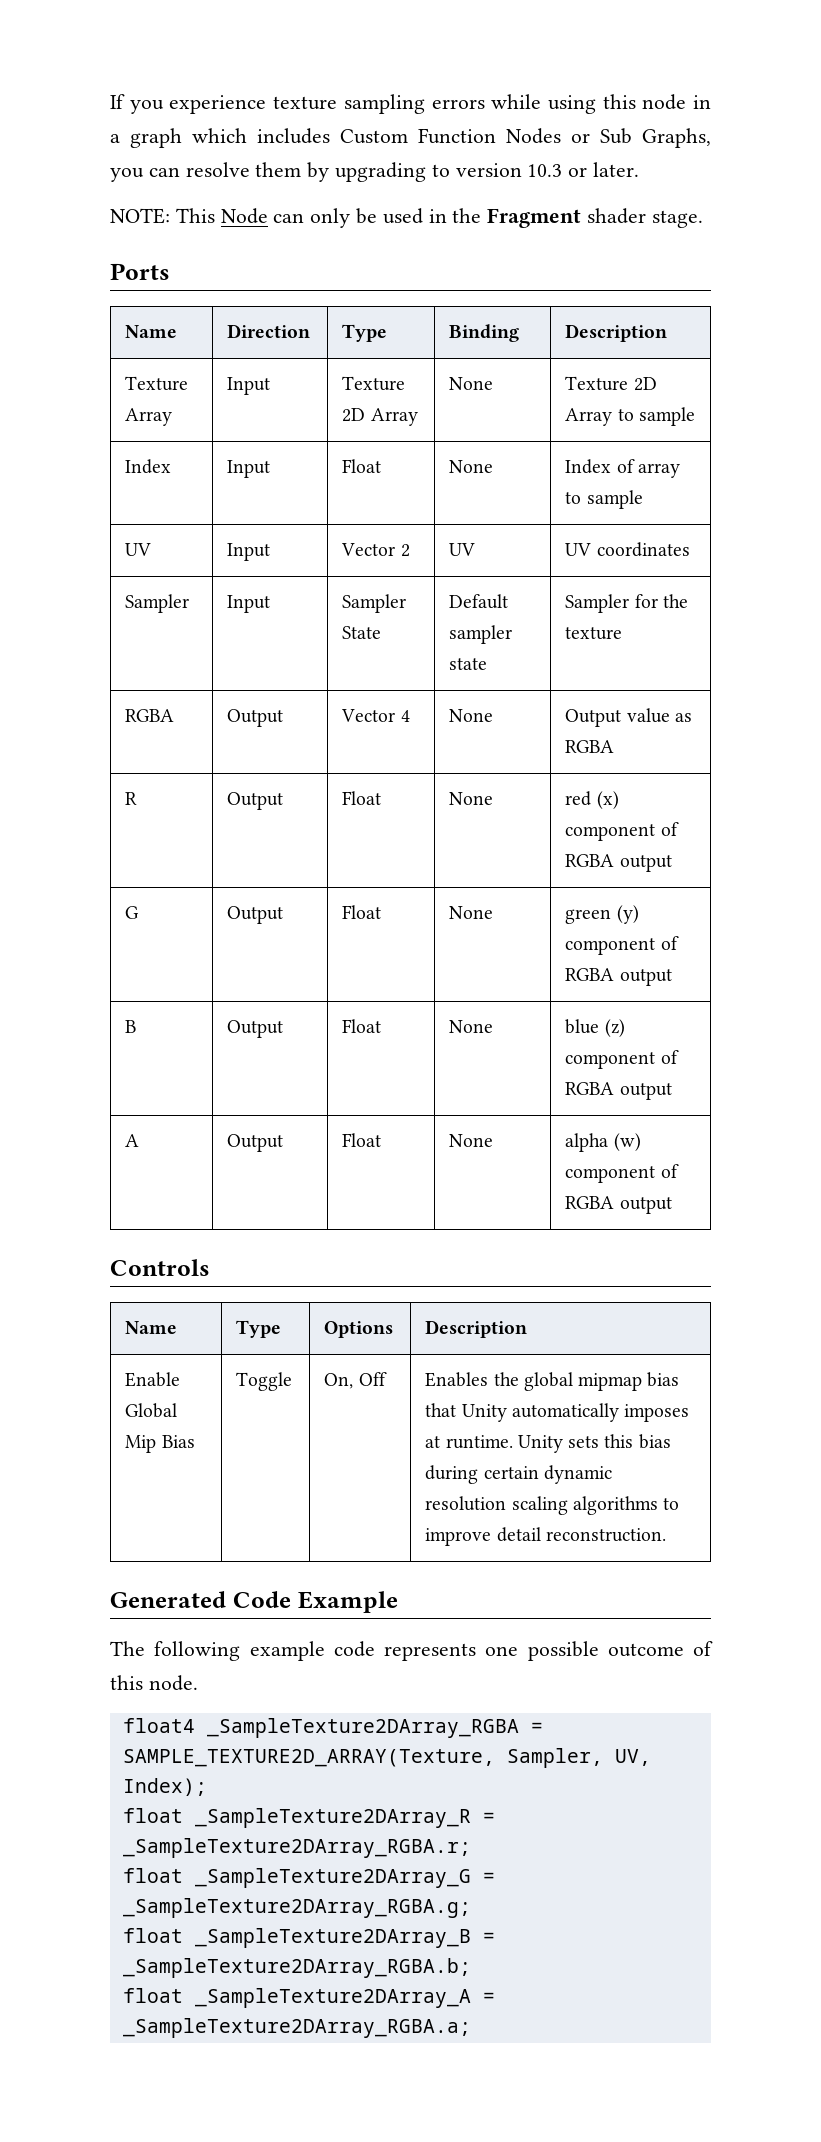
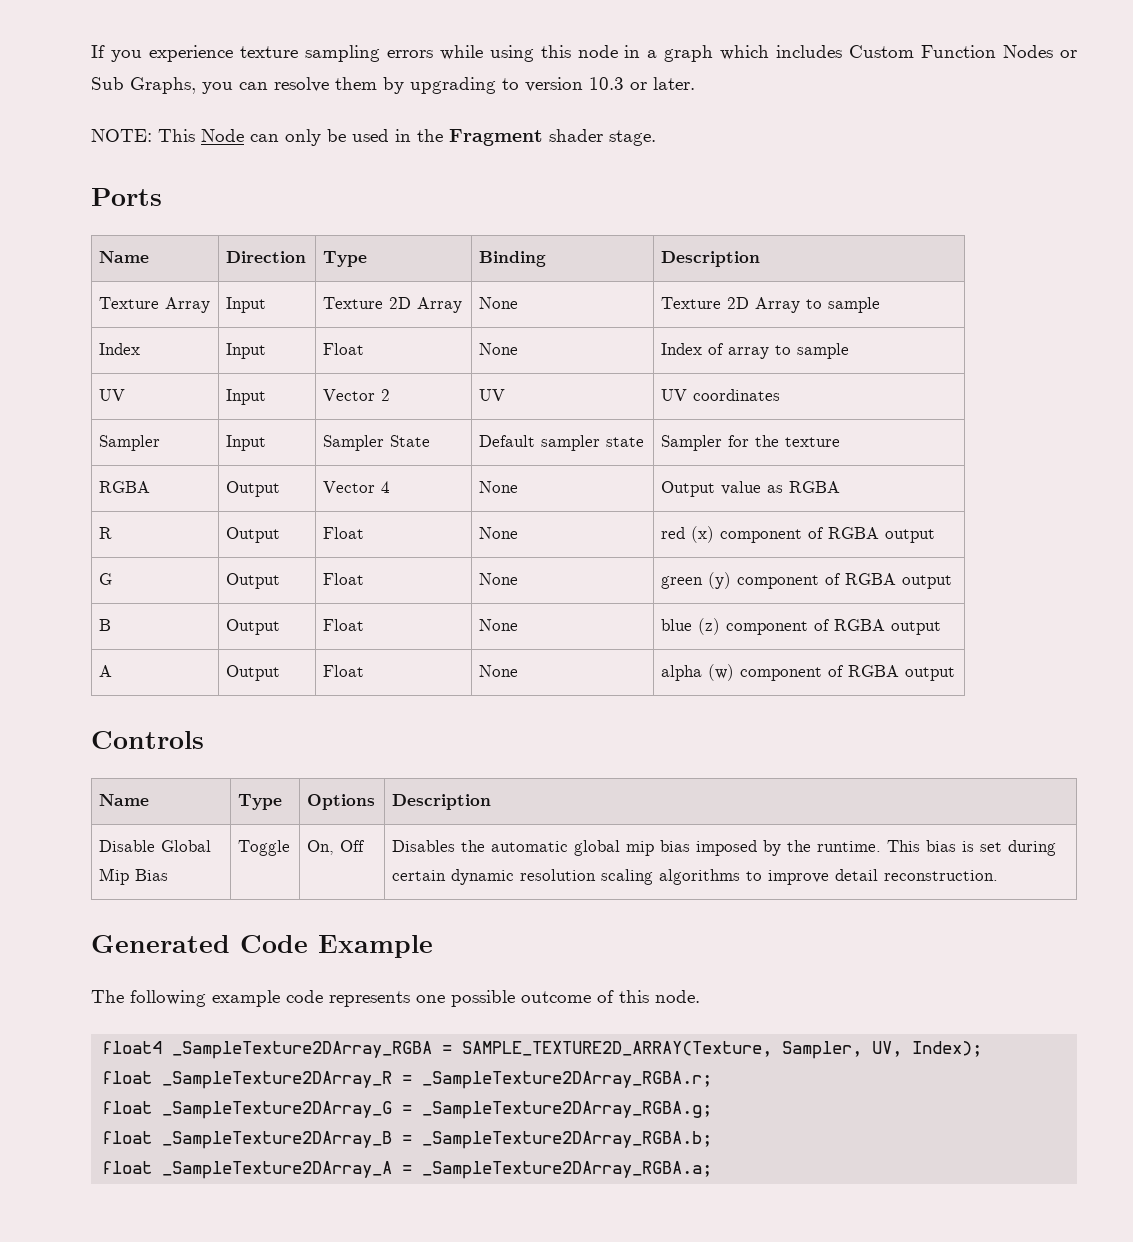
- Enable Global Mip Bias | Toggle | On, Off | Enables the global mipmap bias that Unity automatically imposes at runtime. Unity sets this bias during certain dynamic resolution scaling algorithms to improve detail reconstruction.
+ Disable Global Mip Bias | Toggle | On, Off | Disables the automatic global mip bias imposed by the runtime. This bias is set during certain dynamic resolution scaling algorithms to improve detail reconstruction.

